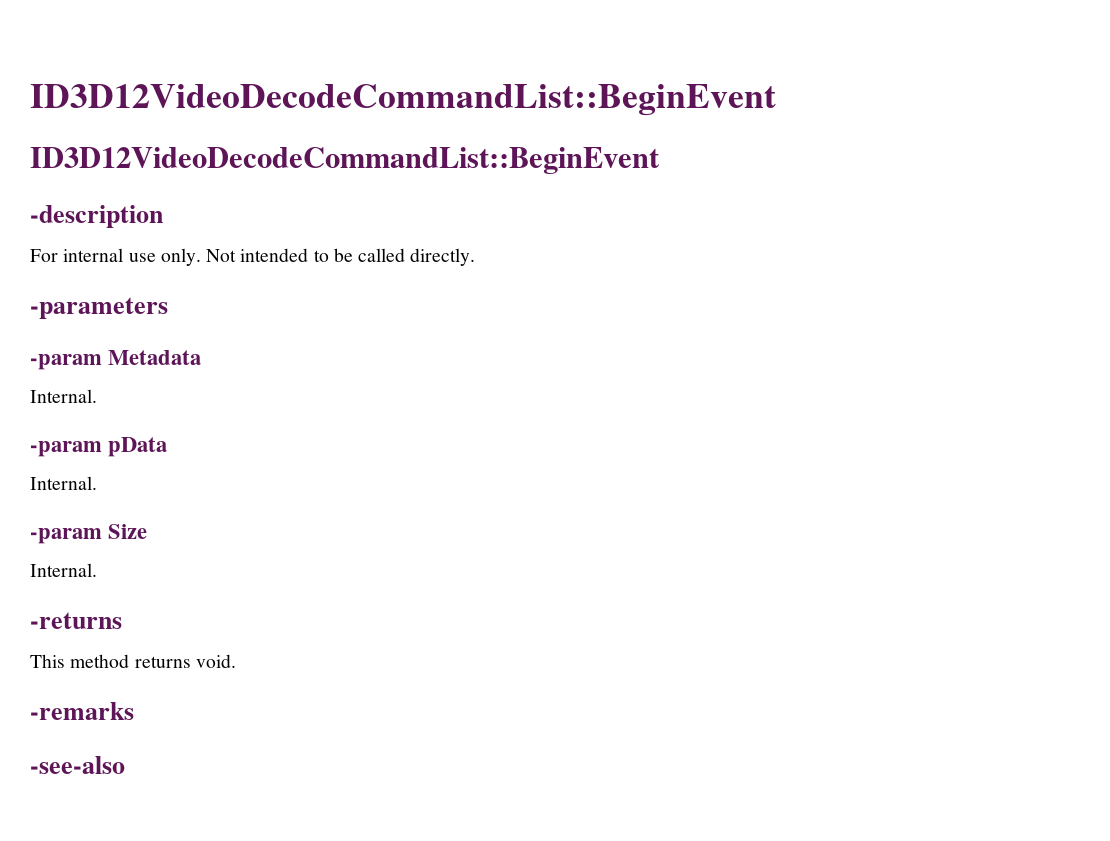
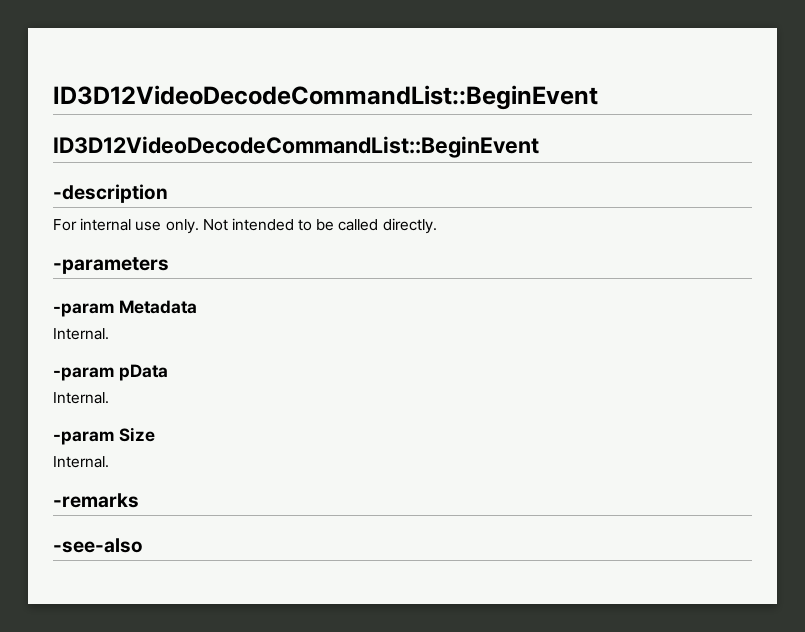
- -returns
- This method returns void.

